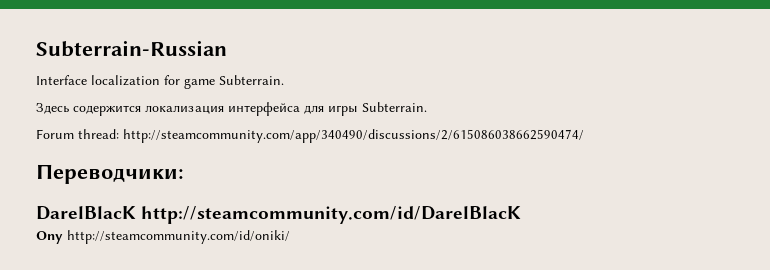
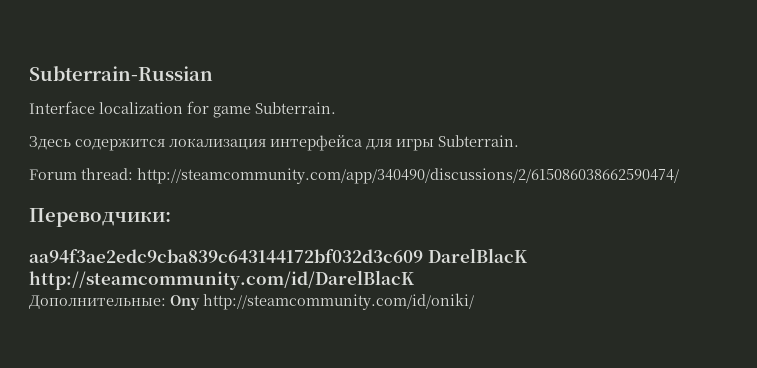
- DarelBlacK http://steamcommunity.com/id/DarelBlacK
+ aa94f3ae2edc9cba839c643144172bf032d3c609 DarelBlacK http://steamcommunity.com/id/DarelBlacK
- Ony http://steamcommunity.com/id/oniki/
+ Дополнительные: Ony http://steamcommunity.com/id/oniki/

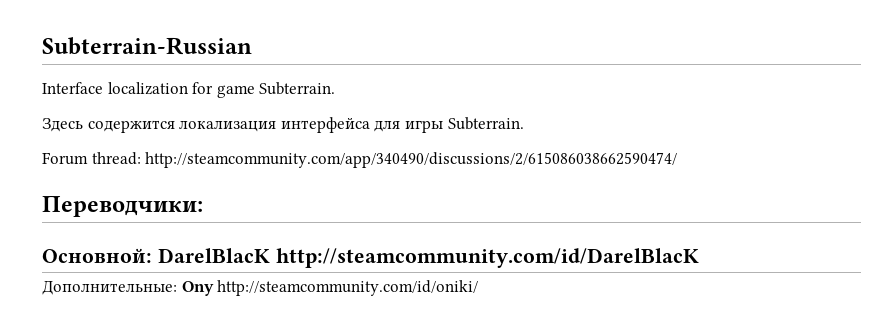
- aa94f3ae2edc9cba839c643144172bf032d3c609 DarelBlacK http://steamcommunity.com/id/DarelBlacK
+ Основной: DarelBlacK http://steamcommunity.com/id/DarelBlacK

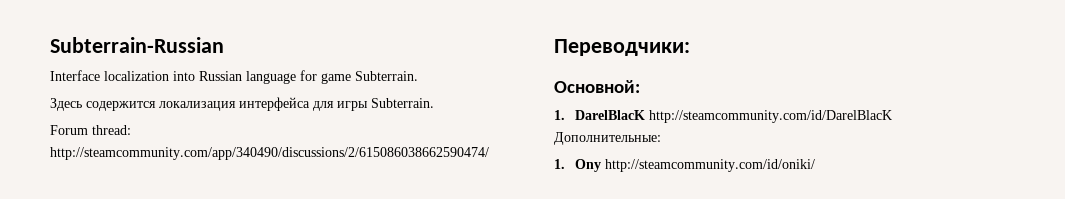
- Interface localization for game Subterrain.
+ Interface localization into Russian language for game Subterrain.
- Основной: DarelBlacK http://steamcommunity.com/id/DarelBlacK
+ Основной:
+ 1. DarelBlacK http://steamcommunity.com/id/DarelBlacK
- Дополнительные: Ony http://steamcommunity.com/id/oniki/
+ Дополнительные:
+ 1. Ony http://steamcommunity.com/id/oniki/

